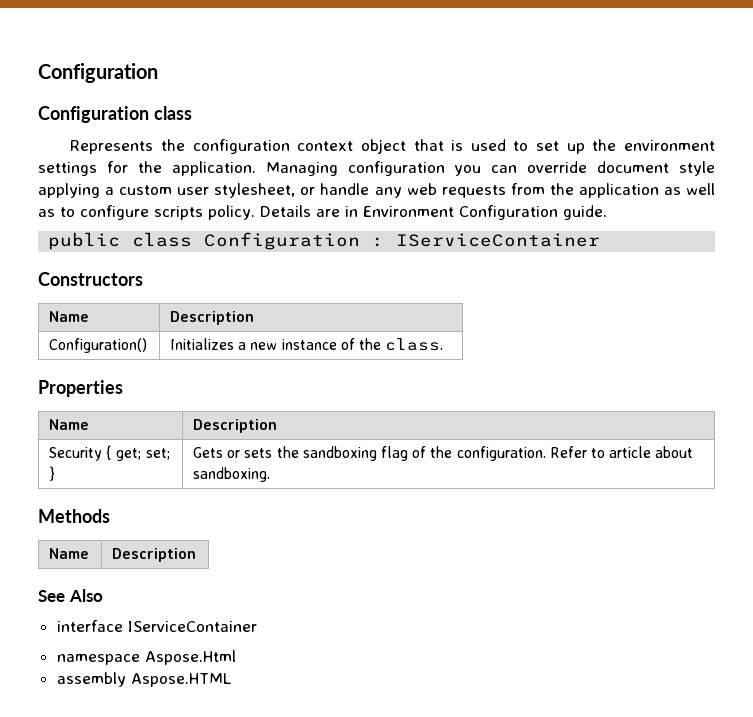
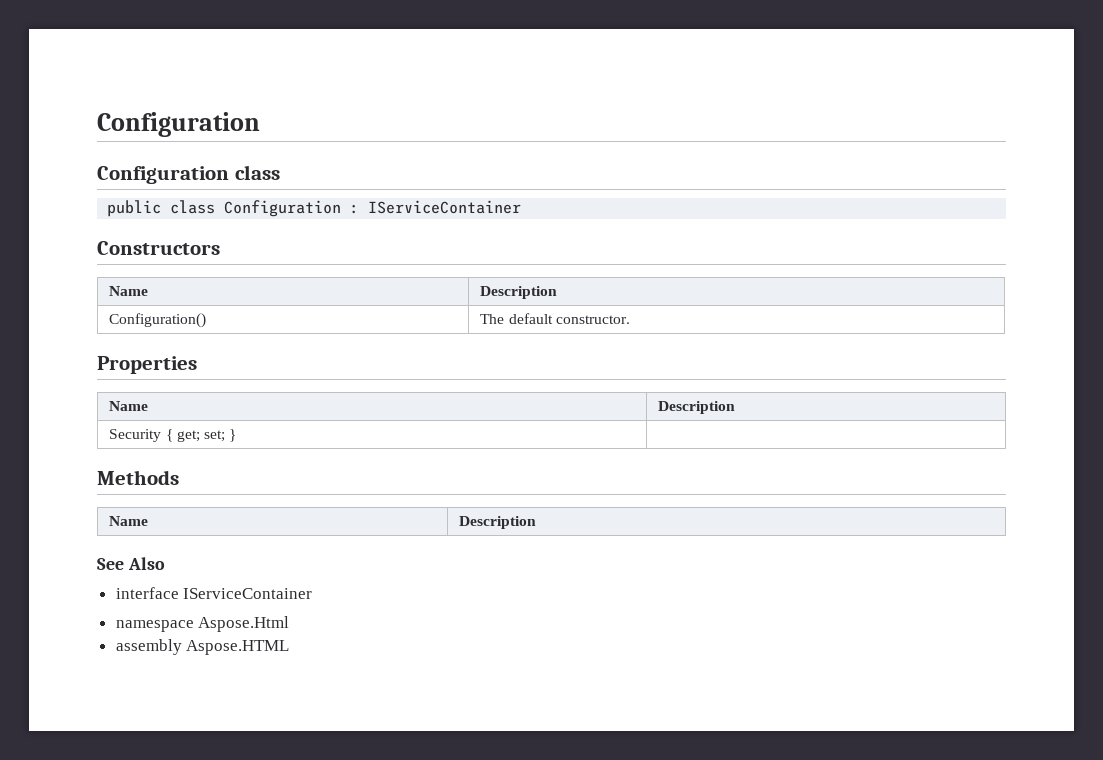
- Represents the configuration context object that is used to set up the environment settings for the application. Managing configuration you can override document style applying a custom user stylesheet, or handle any web requests from the application as well as to configure scripts policy. Details are in Environment Configuration guide.
- Configuration() | Initializes a new instance of the class.
+ Configuration() | The default constructor.
- Security { get; set; } | Gets or sets the sandboxing flag of the configuration. Refer to article about sandboxing.
+ Security { get; set; } |

